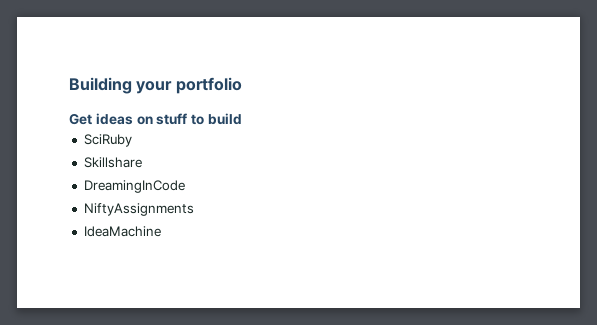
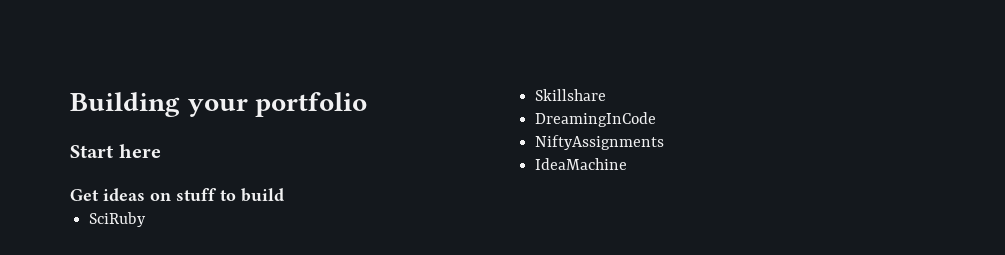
+ Start here

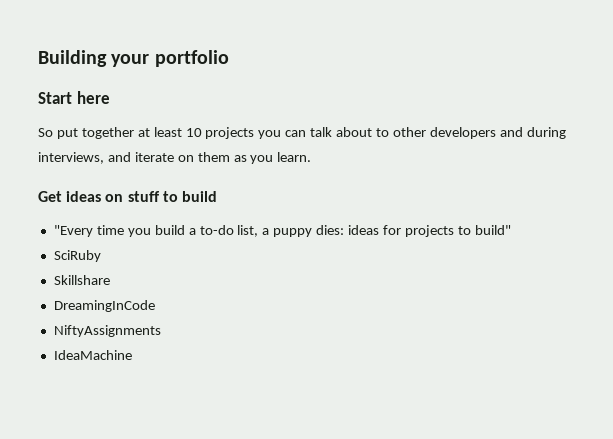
+ So put together at least 10 projects you can talk about to other developers and during interviews, and iterate on them as you learn.
+ "Every time you build a to-do list, a puppy dies: ideas for projects to build"

